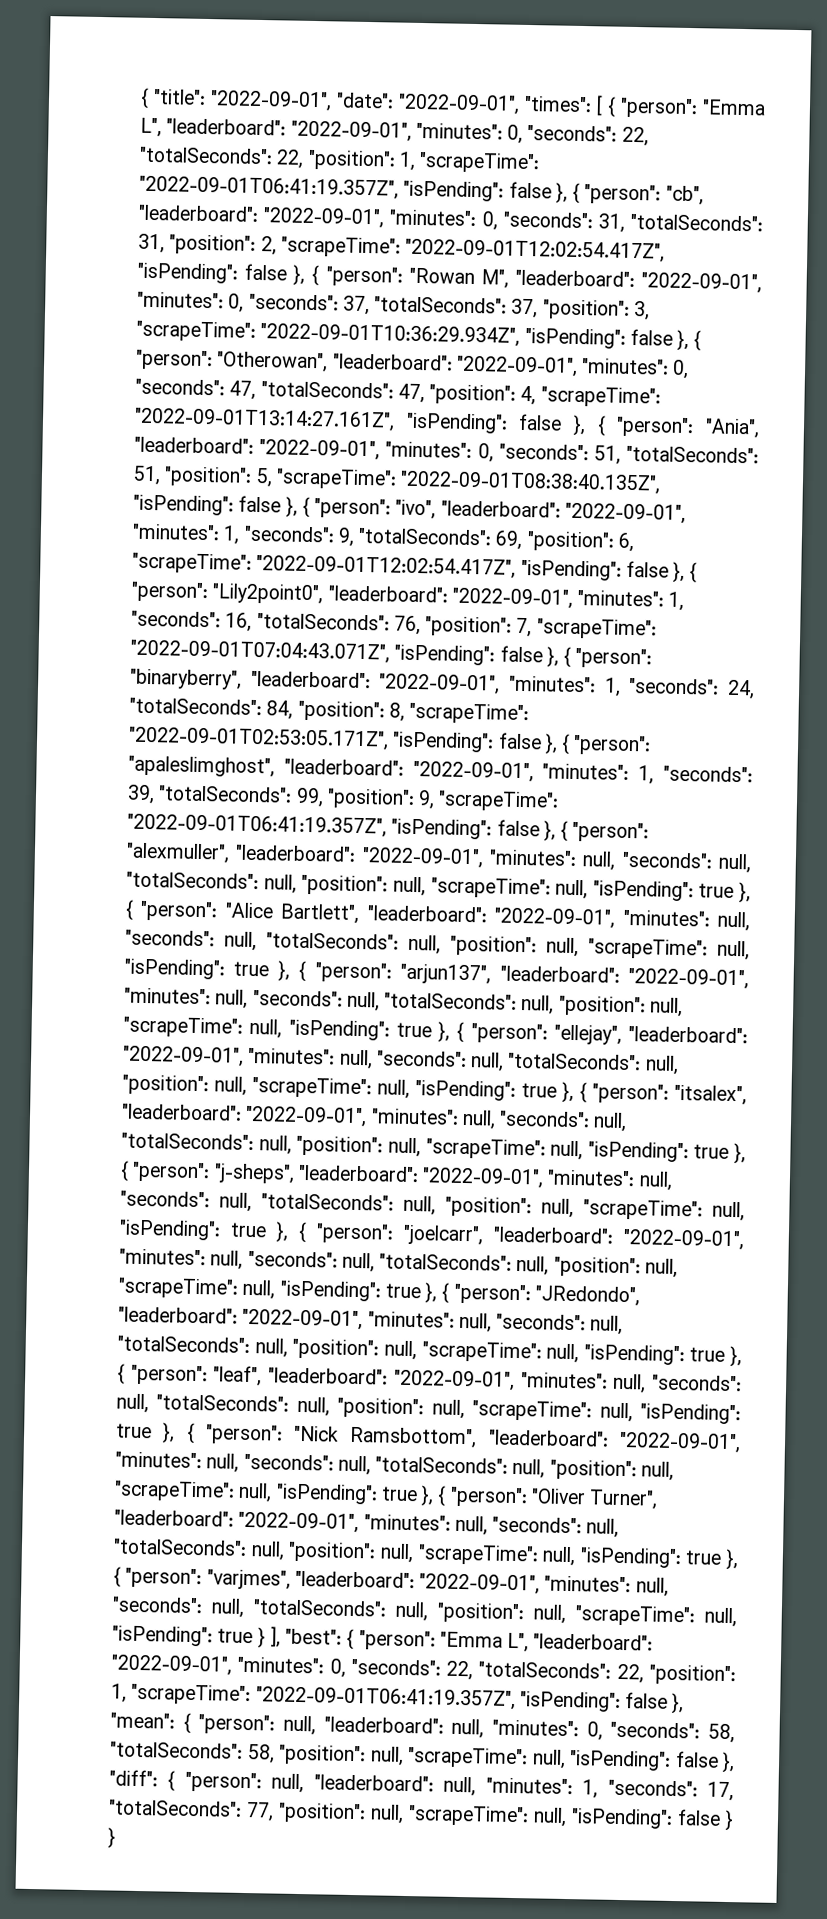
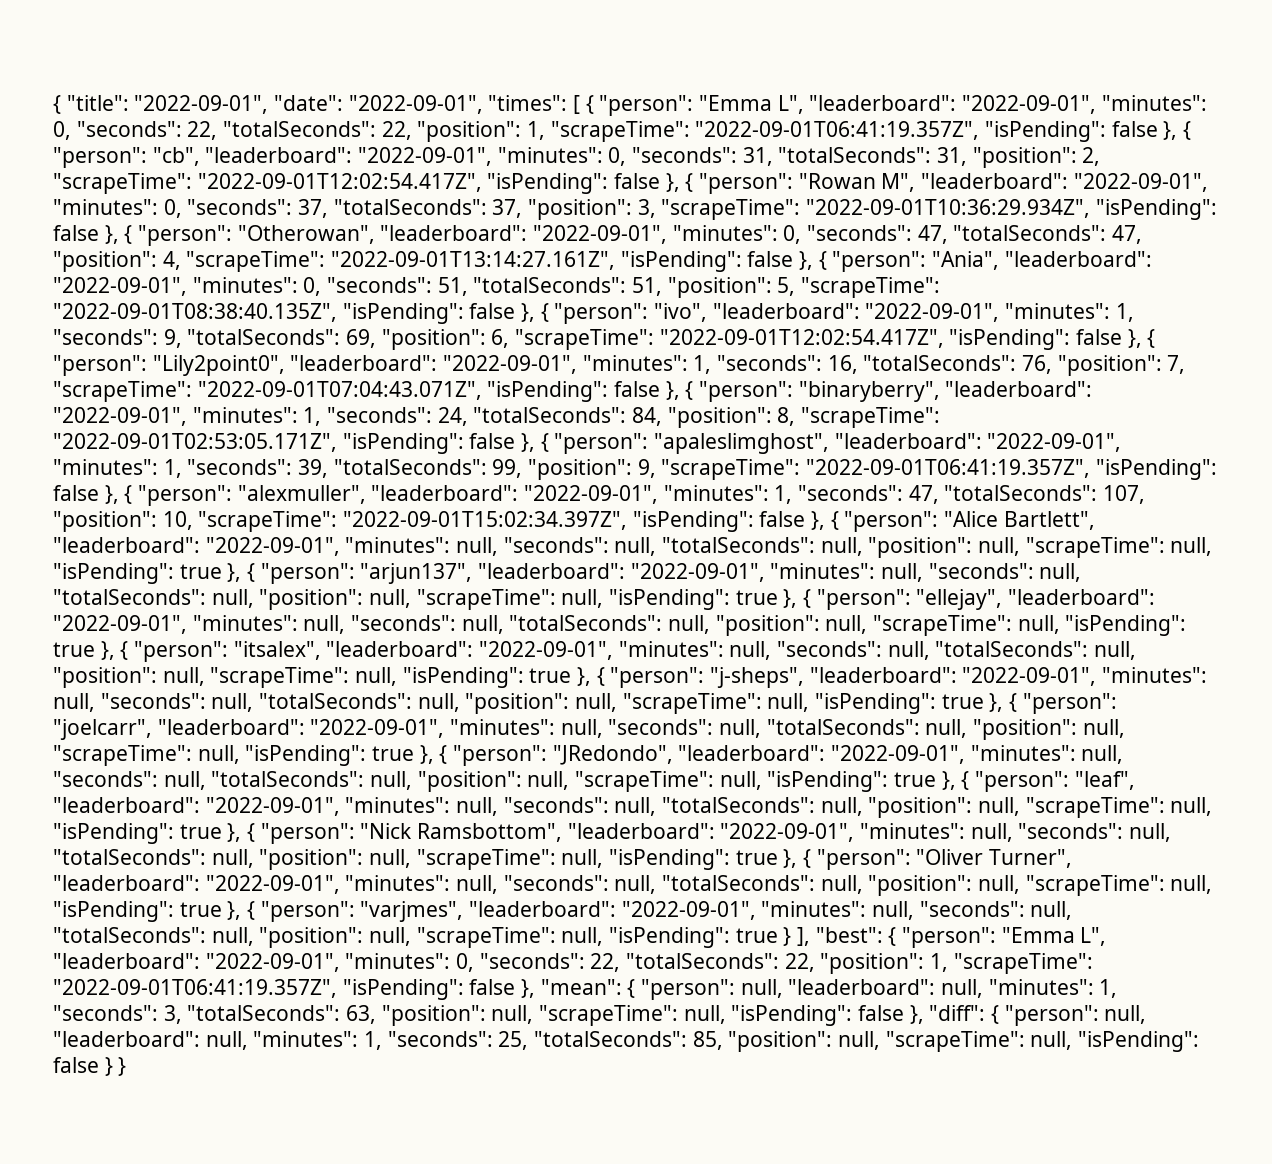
- "alexmuller", "leaderboard": "2022-09-01", "minutes": null, "seconds": null, "totalSeconds": null, "position": null, "scrapeTime": null, "isPending": true }, { "person":
+ "alexmuller", "leaderboard": "2022-09-01", "minutes": 1, "seconds": 47, "totalSeconds": 107, "position": 10, "scrapeTime": "2022-09-01T15:02:34.397Z", "isPending": false }, { "person":
- 0, "seconds": 58, "totalSeconds": 58, "position":
+ 1, "seconds": 3, "totalSeconds": 63, "position":
- 17, "totalSeconds": 77, "position":
+ 25, "totalSeconds": 85, "position":

